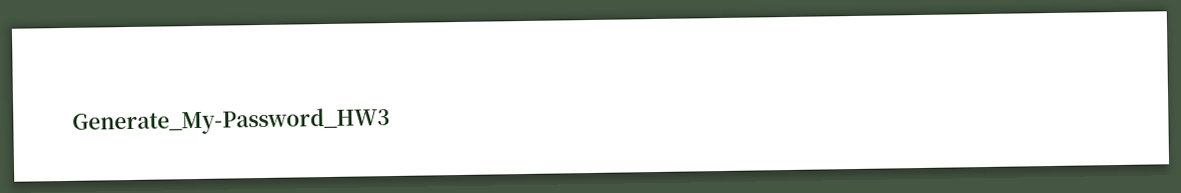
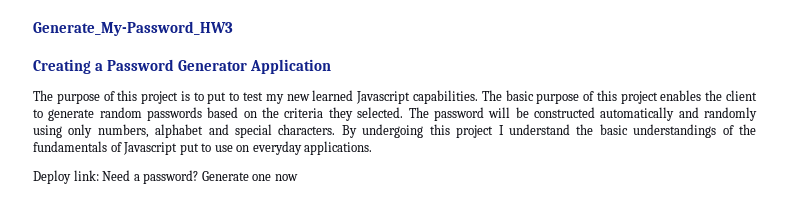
+ Creating a Password Generator Application
+ The purpose of this project is to put to test my new learned Javascript capabilities. The basic purpose of this project enables the client to generate random passwords based on the criteria they selected. The password will be constructed automatically and randomly using only numbers, alphabet and special characters. By undergoing this project I understand the basic understandings of the fundamentals of Javascript put to use on everyday applications.
+ Deploy link: Need a password? Generate one now

